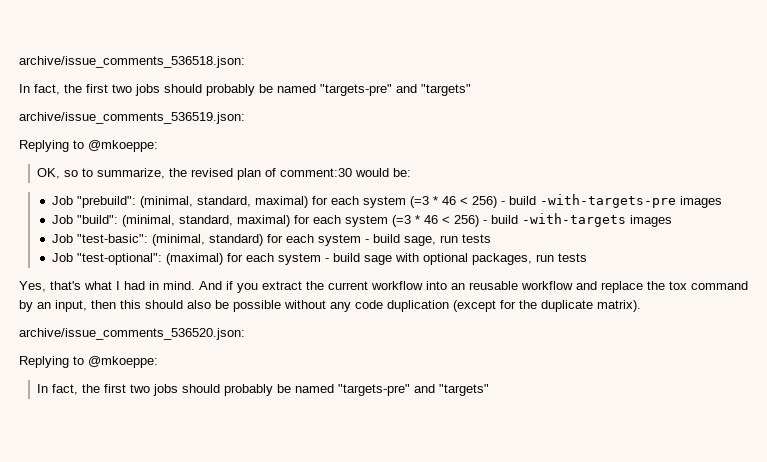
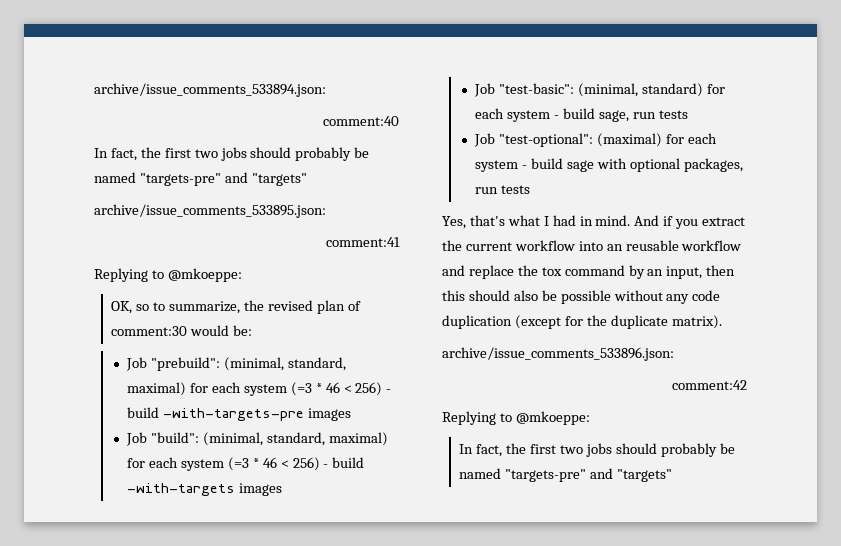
- archive/issue_comments_536518.json:
+ archive/issue_comments_533894.json:
+ comment:40
- archive/issue_comments_536519.json:
+ archive/issue_comments_533895.json:
+ comment:41
- archive/issue_comments_536520.json:
+ archive/issue_comments_533896.json:
+ comment:42

